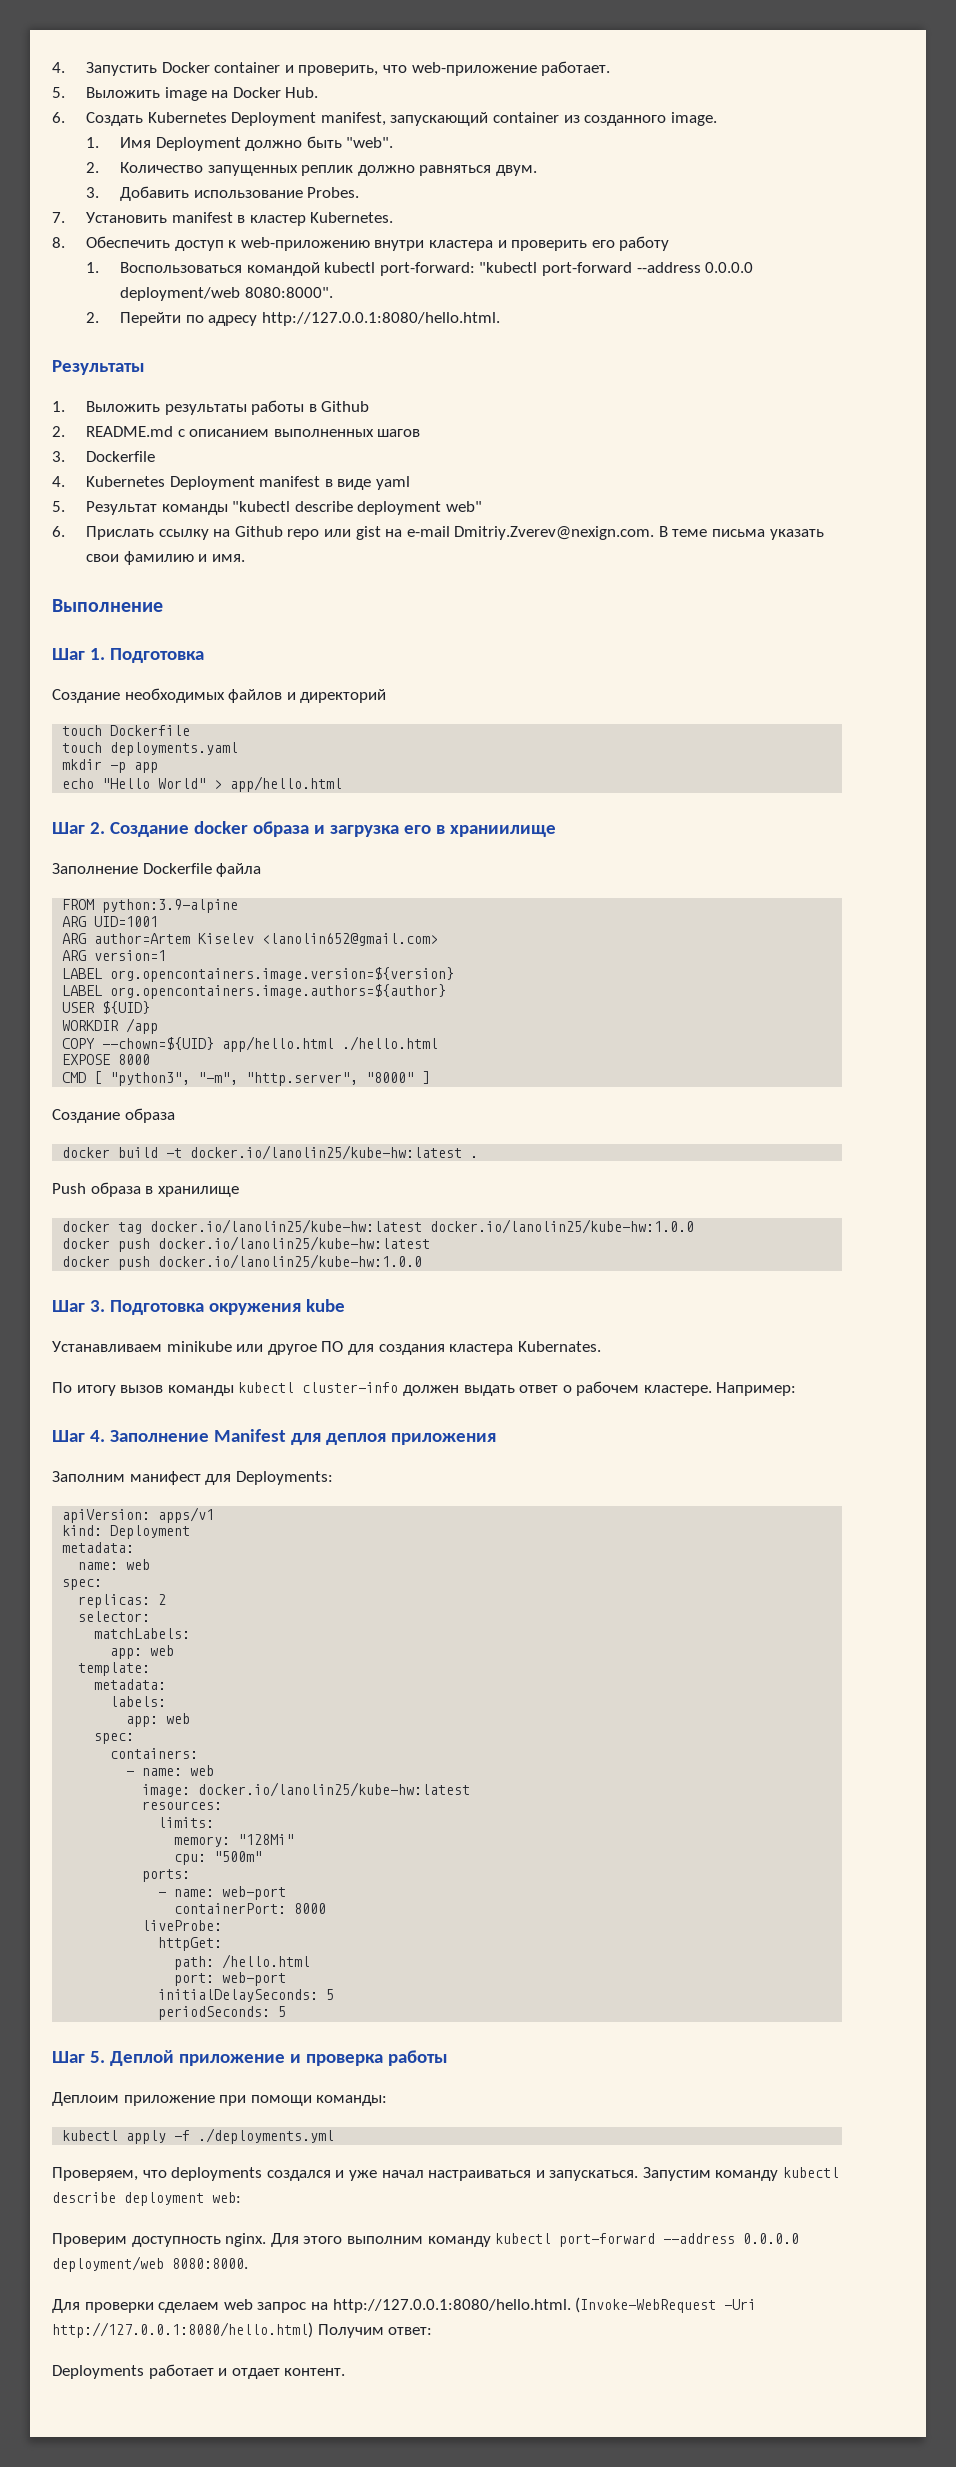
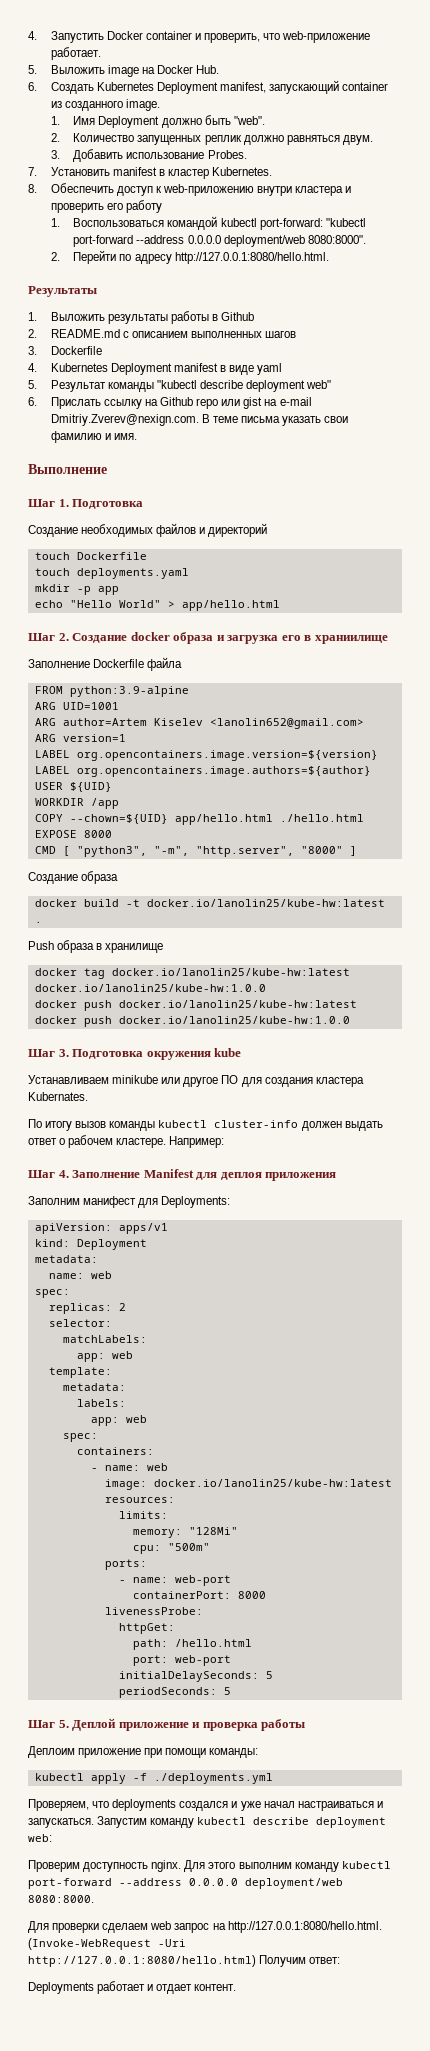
- liveProbe:
+ livenessProbe:

